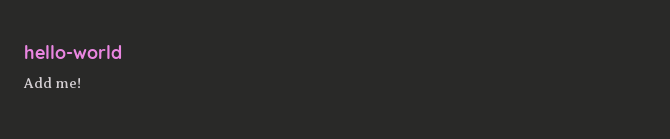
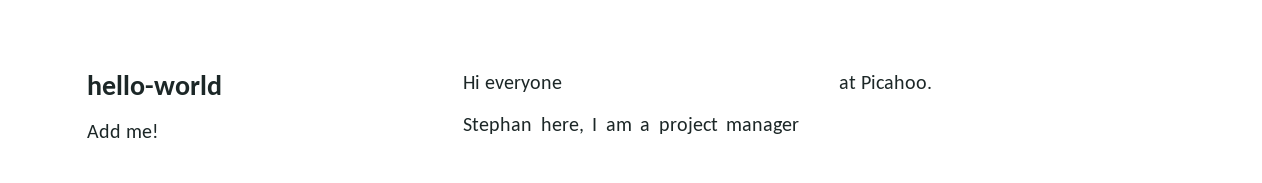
+ Hi everyone
+ Stephan here, I am a project manager at Picahoo.

